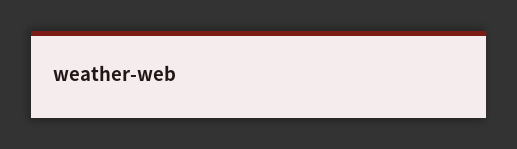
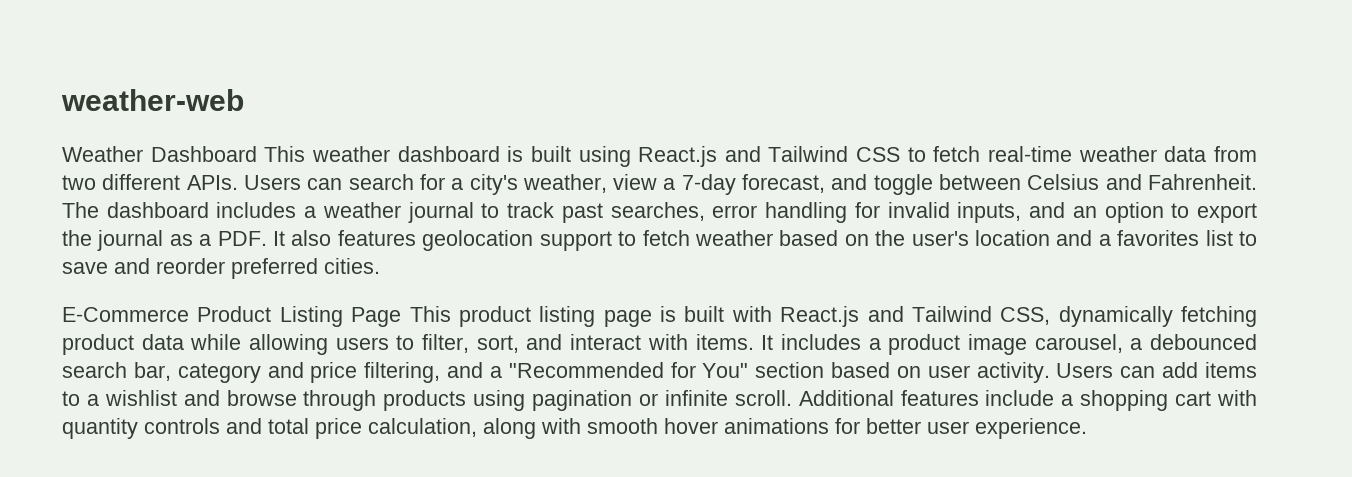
+ Weather Dashboard This weather dashboard is built using React.js and Tailwind CSS to fetch real-time weather data from two different APIs. Users can search for a city's weather, view a 7-day forecast, and toggle between Celsius and Fahrenheit. The dashboard includes a weather journal to track past searches, error handling for invalid inputs, and an option to export the journal as a PDF. It also features geolocation support to fetch weather based on the user's location and a favorites list to save and reorder preferred cities.
+ E-Commerce Product Listing Page This product listing page is built with React.js and Tailwind CSS, dynamically fetching product data while allowing users to filter, sort, and interact with items. It includes a product image carousel, a debounced search bar, category and price filtering, and a "Recommended for You" section based on user activity. Users can add items to a wishlist and browse through products using pagination or infinite scroll. Additional features include a shopping cart with quantity controls and total price calculation, along with smooth hover animations for better user experience.

